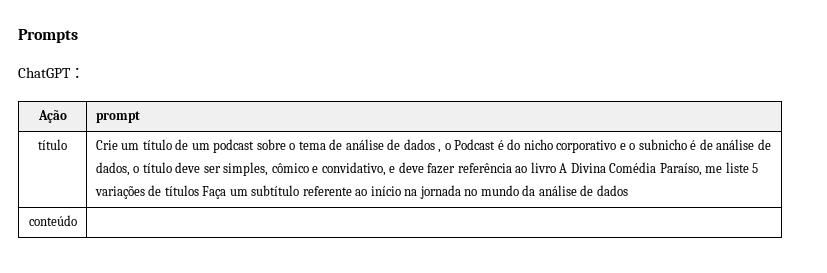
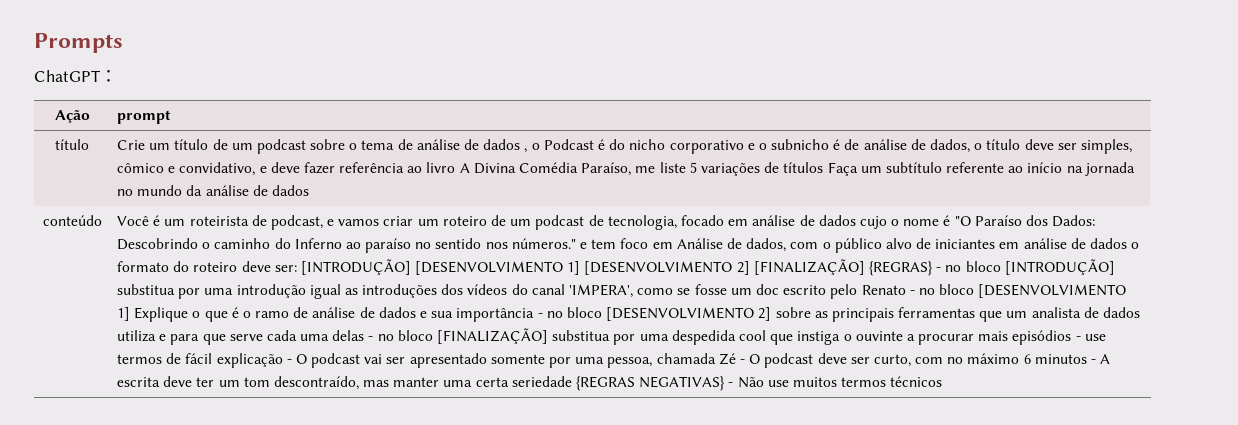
+ Você é um roteirista de podcast, e vamos criar um roteiro de um podcast de tecnologia, focado em análise de dados cujo o nome é "O Paraíso dos Dados: Descobrindo o caminho do Inferno ao paraíso no sentido nos números." e tem foco em Análise de dados, com o público alvo de iniciantes em análise de dados o formato do roteiro deve ser: [INTRODUÇÃO] [DESENVOLVIMENTO 1] [DESENVOLVIMENTO 2] [FINALIZAÇÃO] {REGRAS} - no bloco [INTRODUÇÃO] substitua por uma introdução igual as introduções dos vídeos do canal 'IMPERA', como se fosse um doc escrito pelo Renato - no bloco [DESENVOLVIMENTO 1] Explique o que é o ramo de análise de dados e sua importância - no bloco [DESENVOLVIMENTO 2] sobre as principais ferramentas que um analista de dados utiliza e para que serve cada uma delas - no bloco [FINALIZAÇÃO] substitua por uma despedida cool que instiga o ouvinte a procurar mais episódios - use termos de fácil explicação - O podcast vai ser apresentado somente por uma pessoa, chamada Zé - O podcast deve ser curto, com no máximo 6 minutos - A escrita deve ter um tom descontraído, mas manter uma certa seriedade {REGRAS NEGATIVAS} - Não use muitos termos técnicos

